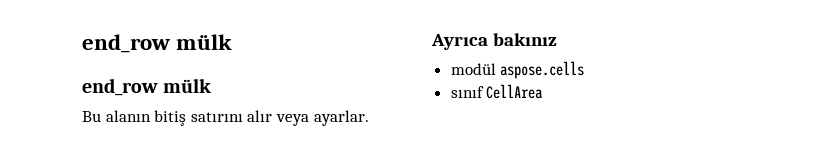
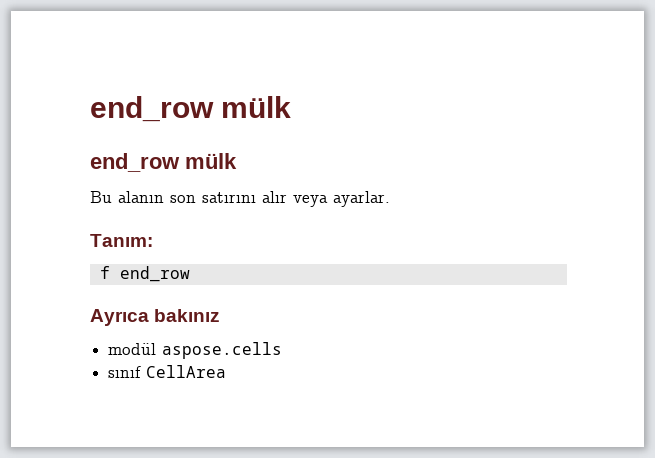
- Bu alanın bitiş satırını alır veya ayarlar.
+ Bu alanın son satırını alır veya ayarlar.
+ Tanım:
+ f end_row

